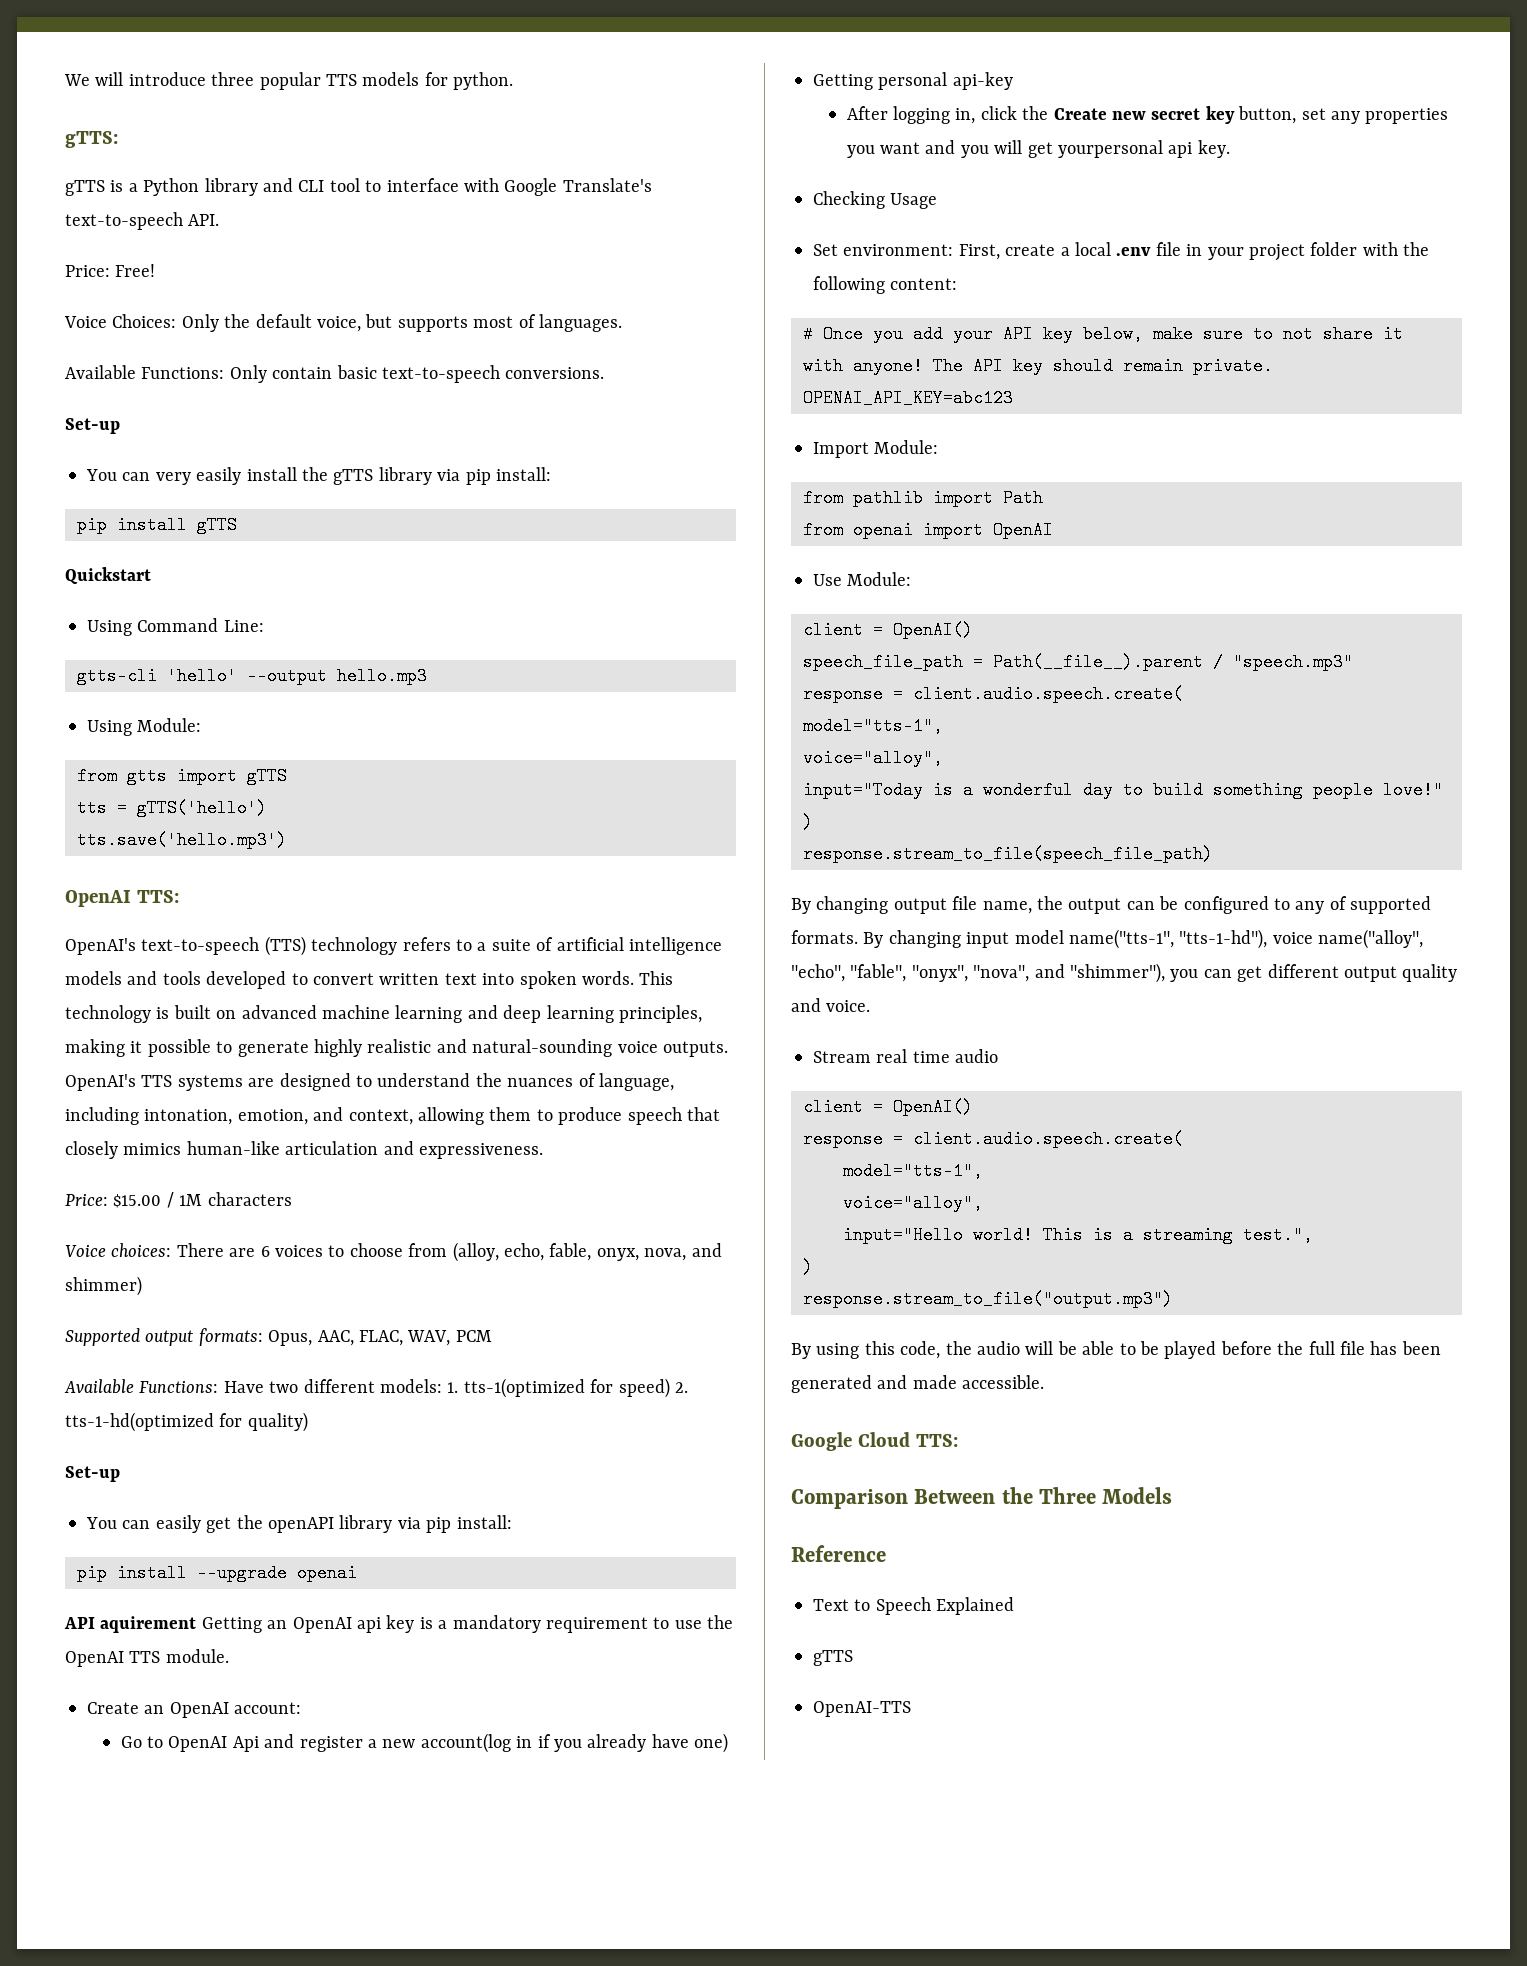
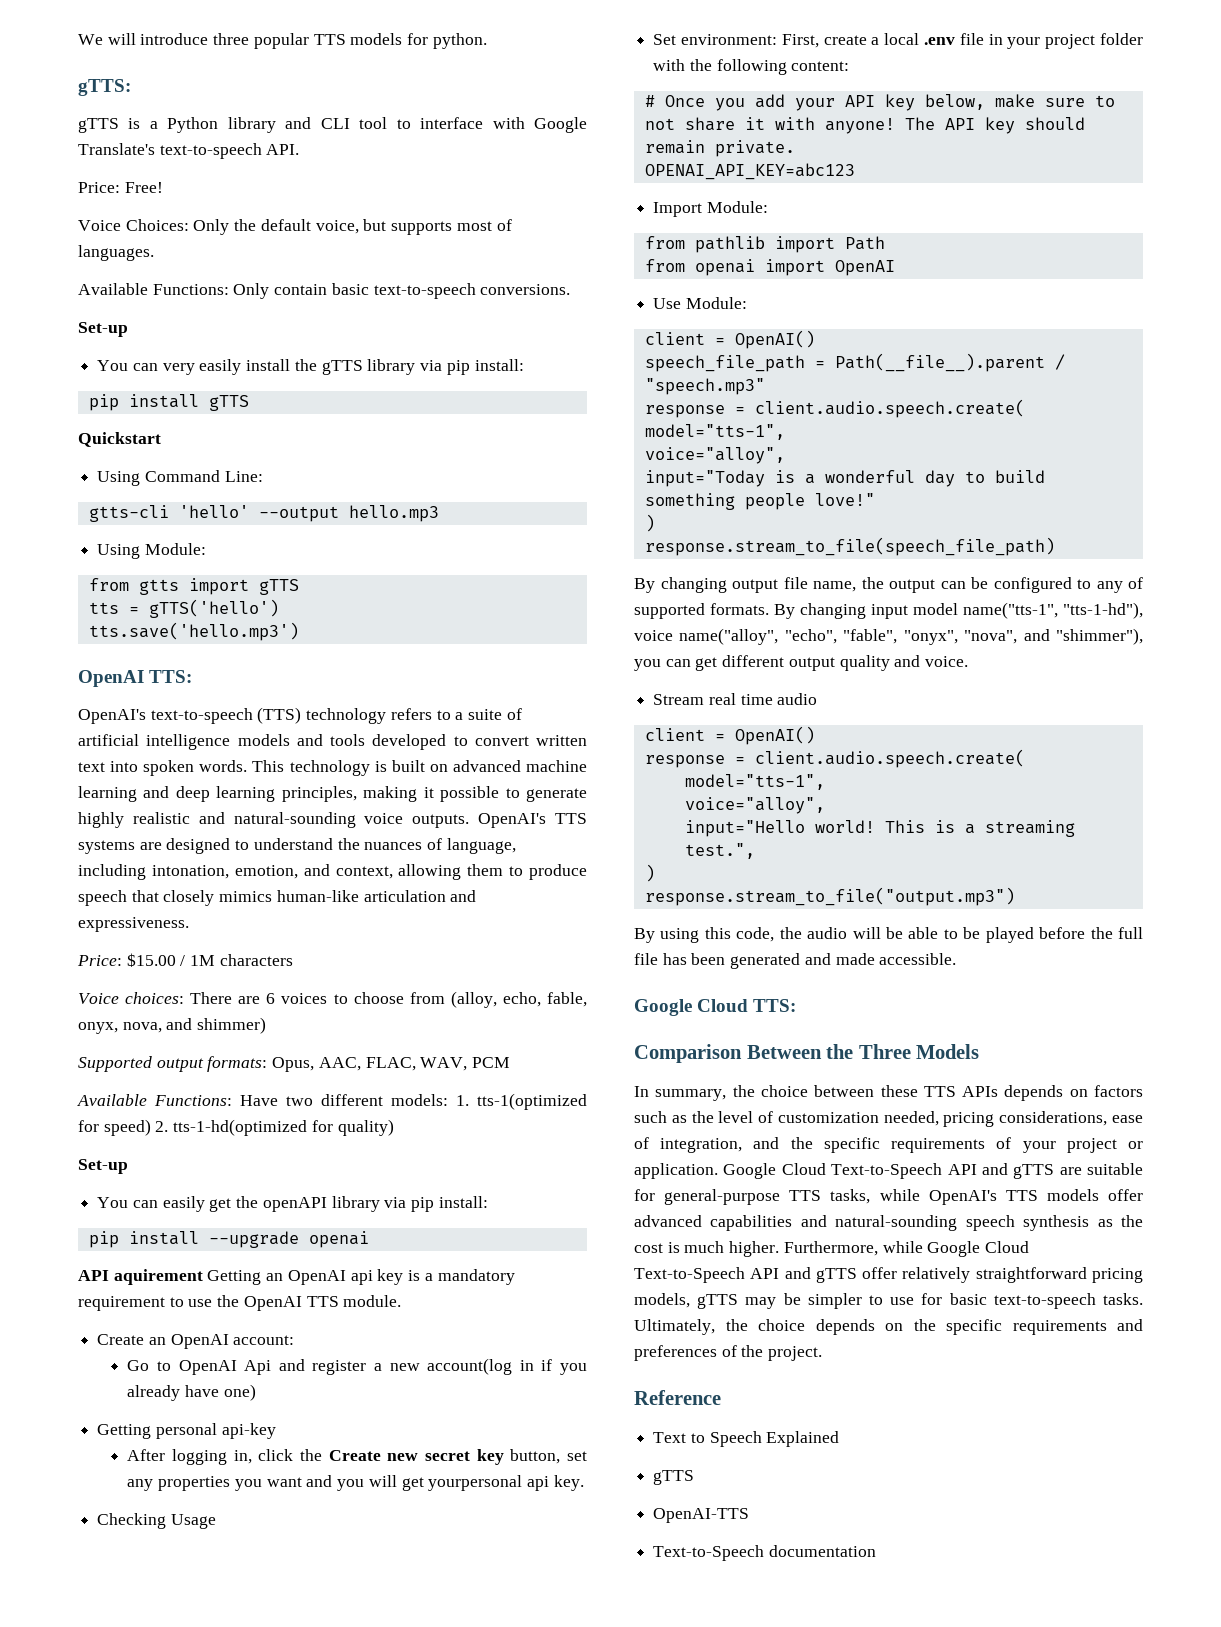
+ In summary, the choice between these TTS APIs depends on factors such as the level of customization needed, pricing considerations, ease of integration, and the specific requirements of your project or application. Google Cloud Text-to-Speech API and gTTS are suitable for general-purpose TTS tasks, while OpenAI's TTS models offer advanced capabilities and natural-sounding speech synthesis as the cost is much higher. Furthermore, while Google Cloud Text-to-Speech API and gTTS offer relatively straightforward pricing models, gTTS may be simpler to use for basic text-to-speech tasks. Ultimately, the choice depends on the specific requirements and preferences of the project.
+ Text-to-Speech documentation

